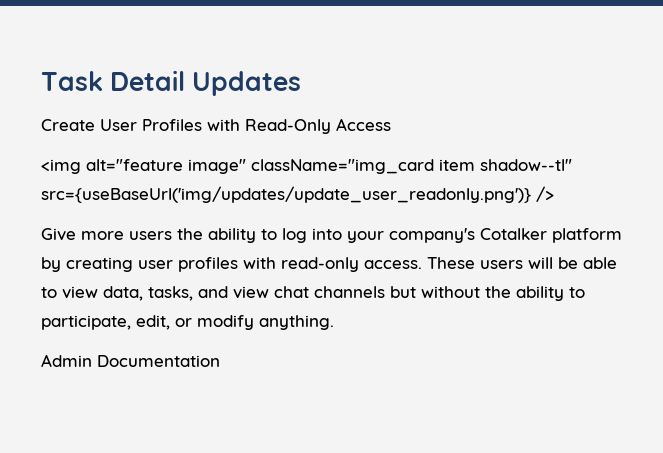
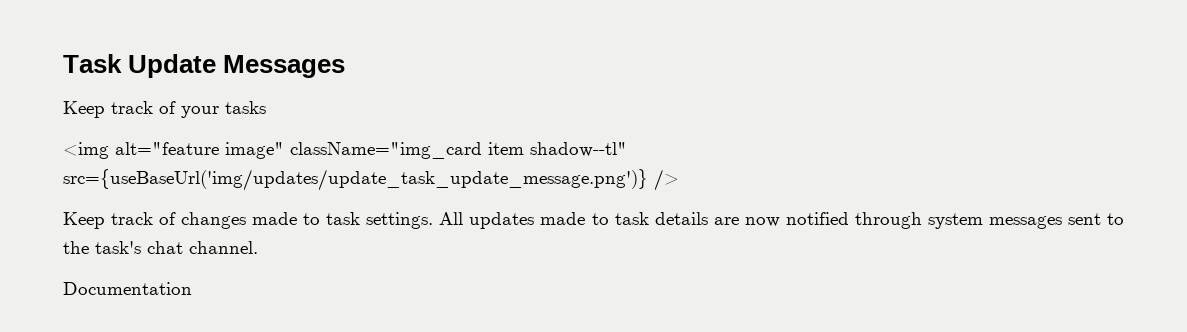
- Task Detail Updates
- Create User Profiles with Read-Only Access
+ Task Update Messages
+ Keep track of your tasks
- <img alt="feature image" className="img_card item shadow--tl" src={useBaseUrl('img/updates/update_user_readonly.png')} />
+ <img alt="feature image" className="img_card item shadow--tl" src={useBaseUrl('img/updates/update_task_update_message.png')} />
- Give more users the ability to log into your company's Cotalker platform by creating user profiles with read-only access. These users will be able to view data, tasks, and view chat channels but without the ability to participate, edit, or modify anything.
- Admin Documentation
+ Keep track of changes made to task settings. All updates made to task details are now notified through system messages sent to the task's chat channel.
+ Documentation

